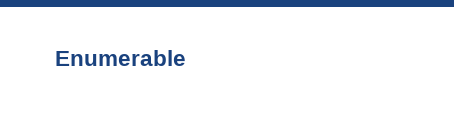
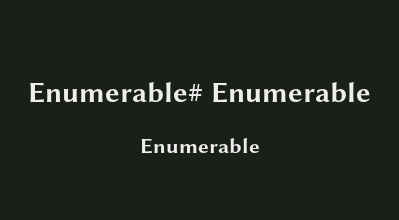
+ Enumerable# Enumerable

